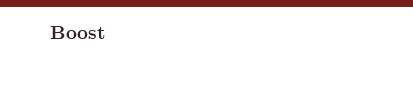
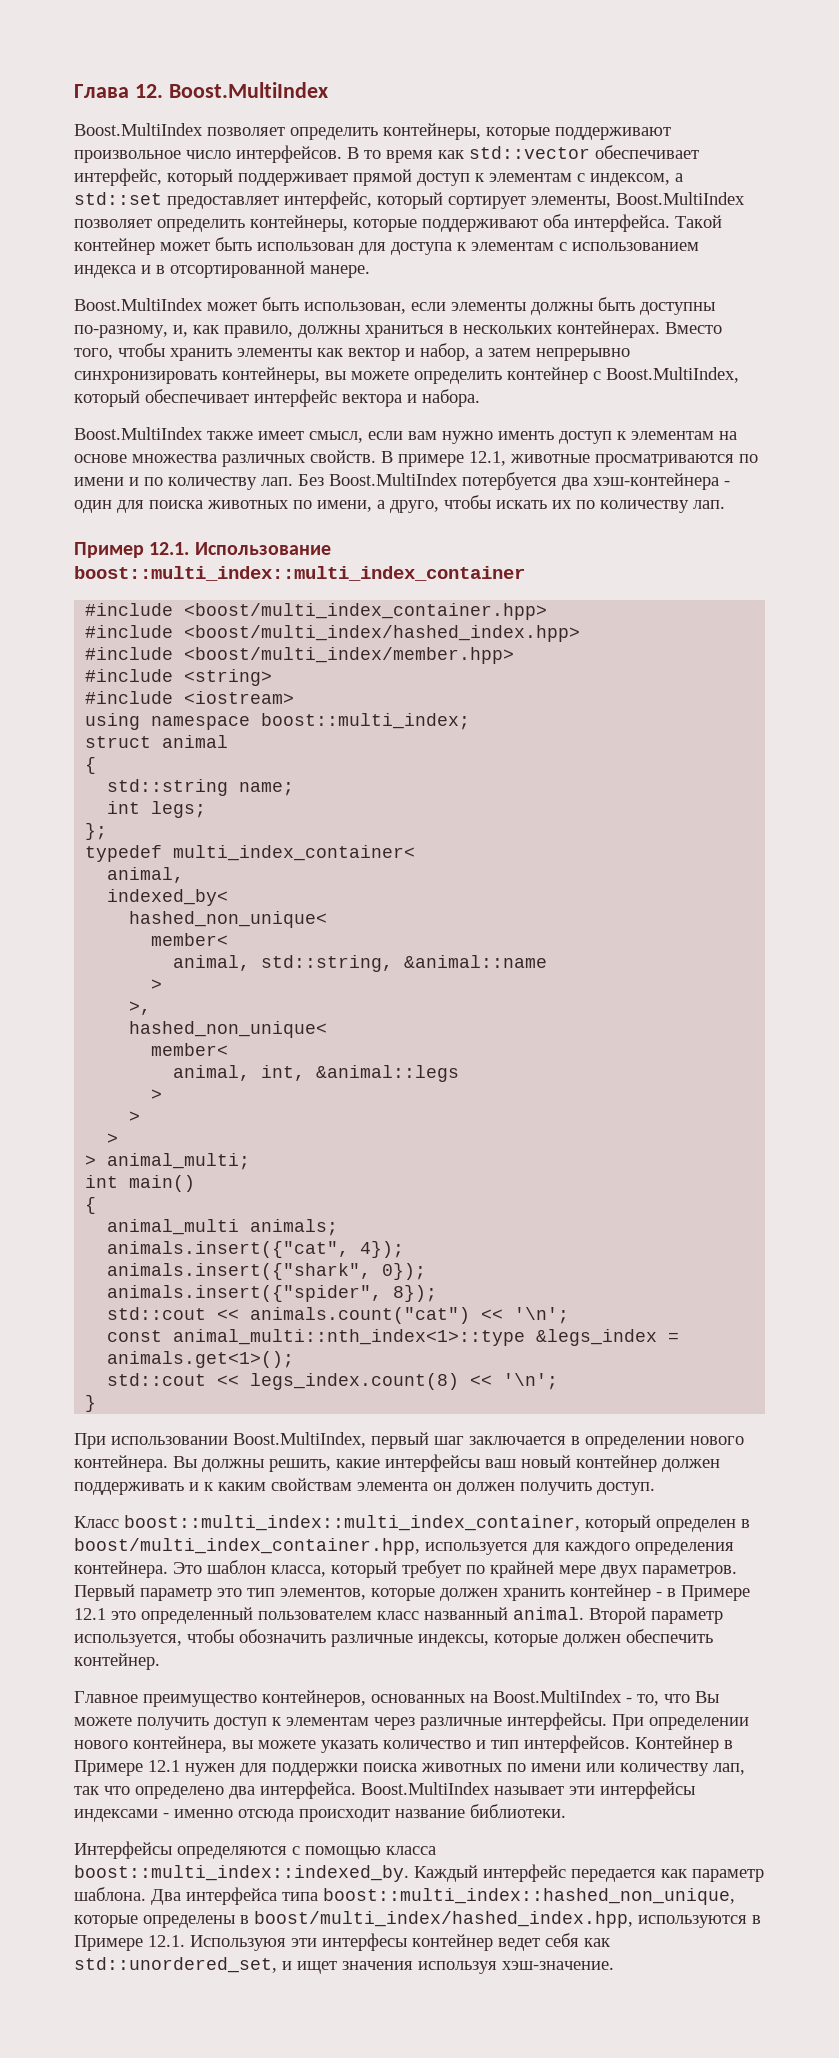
- Boost
+ Глава 12. Boost.MultiIndex
+ Boost.MultiIndex позволяет определить контейнеры, которые поддерживают произвольное число интерфейсов. В то время как std::vector обеспечивает интерфейс, который поддерживает прямой доступ к элементам с индексом, а std::set предоставляет интерфейс, который сортирует элементы, Boost.MultiIndex позволяет определить контейнеры, которые поддерживают оба интерфейса. Такой контейнер может быть использован для доступа к элементам с использованием индекса и в отсортированной манере.
+ Boost.MultiIndex может быть использован, если элементы должны быть доступны по-разному, и, как правило, должны храниться в нескольких контейнерах. Вместо того, чтобы хранить элементы как вектор и набор, а затем непрерывно синхронизировать контейнеры, вы можете определить контейнер с Boost.MultiIndex, который обеспечивает интерфейс вектора и набора.
+ Boost.MultiIndex также имеет смысл, если вам нужно именть доступ к элементам на основе множества различных свойств. В примере 12.1, животные просматриваются по имени и по количеству лап. Без Boost.MultiIndex потербуется два хэш-контейнера - один для поиска животных по имени, а друго, чтобы искать их по количеству лап.
+ Пример 12.1. Использование boost::multi_index::multi_index_container
+ #include <boost/multi_index_container.hpp>
+ #include <boost/multi_index/hashed_index.hpp>
+ #include <boost/multi_index/member.hpp>
+ #include <string>
+ #include <iostream>
+ using namespace boost::multi_index;
+ struct animal
+ {
+ std::string name;
+ int legs;
+ };
+ typedef multi_index_container<
+ animal,
+ indexed_by<
+ hashed_non_unique<
+ member<
+ animal, std::string, &animal::name
+ >
+ >,
+ hashed_non_unique<
+ member<
+ animal, int, &animal::legs
+ >
+ >
+ >
+ > animal_multi;
+ int main()
+ {
+ animal_multi animals;
+ animals.insert({"cat", 4});
+ animals.insert({"shark", 0});
+ animals.insert({"spider", 8});
+ std::cout << animals.count("cat") << '\n';
+ const animal_multi::nth_index<1>::type &legs_index = animals.get<1>();
+ std::cout << legs_index.count(8) << '\n';
+ }
+ При использовании Boost.MultiIndex, первый шаг заключается в определении нового контейнера. Вы должны решить, какие интерфейсы ваш новый контейнер должен поддерживать и к каким свойствам элемента он должен получить доступ.
+ Класс boost::multi_index::multi_index_container, который определен в boost/multi_index_container.hpp, используется для каждого определения контейнера. Это шаблон класса, который требует по крайней мере двух параметров. Первый параметр это тип элементов, которые должен хранить контейнер - в Примере 12.1 это определенный пользователем класс названный animal. Второй параметр используется, чтобы обозначить различные индексы, которые должен обеспечить контейнер.
+ Главное преимущество контейнеров, основанных на Boost.MultiIndex - то, что Вы можете получить доступ к элементам через различные интерфейсы. При определении нового контейнера, вы можете указать количество и тип интерфейсов. Контейнер в Примере 12.1 нужен для поддержки поиска животных по имени или количеству лап, так что определено два интерфейса. Boost.MultiIndex называет эти интерфейсы индексами - именно отсюда происходит название библиотеки.
+ Интерфейсы определяются с помощью класса boost::multi_index::indexed_by. Каждый интерфейс передается как параметр шаблона. Два интерфейса типа boost::multi_index::hashed_non_unique, которые определены в boost/multi_index/hashed_index.hpp, используются в Примере 12.1. Используюя эти интерфесы контейнер ведет себя как std::unordered_set, и ищет значения используя хэш-значение.

